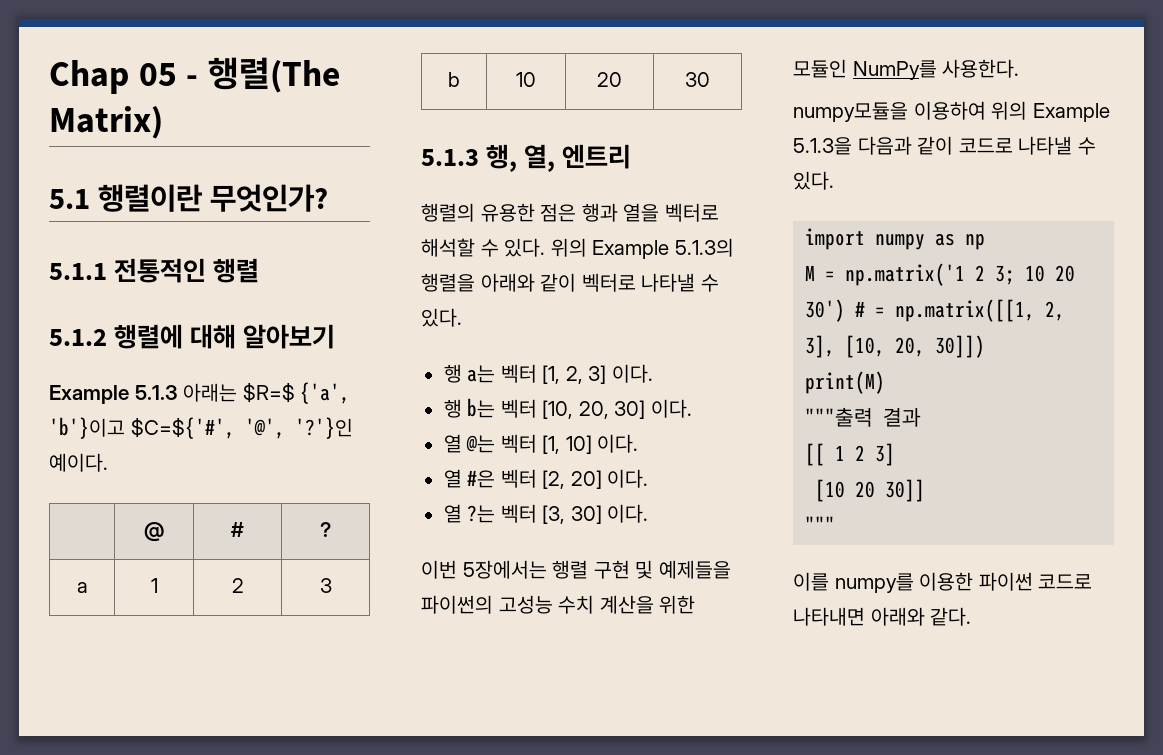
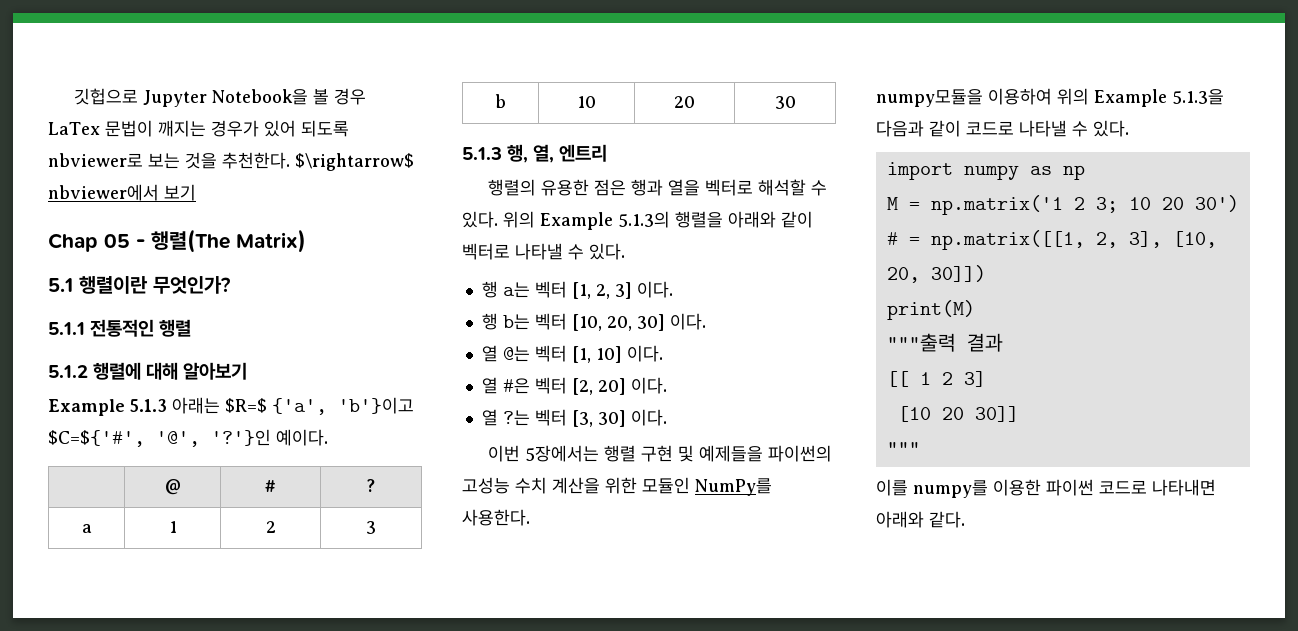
+ 깃헙으로 Jupyter Notebook을 볼 경우 LaTex 문법이 깨지는 경우가 있어 되도록 nbviewer로 보는 것을 추천한다. $\rightarrow$ nbviewer에서 보기

